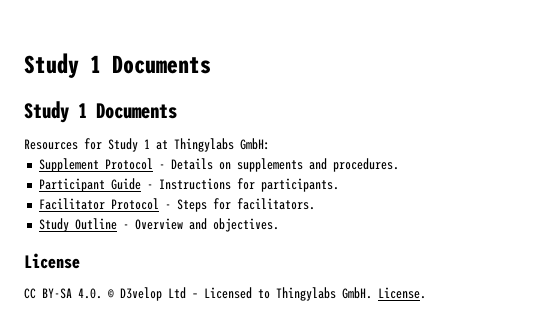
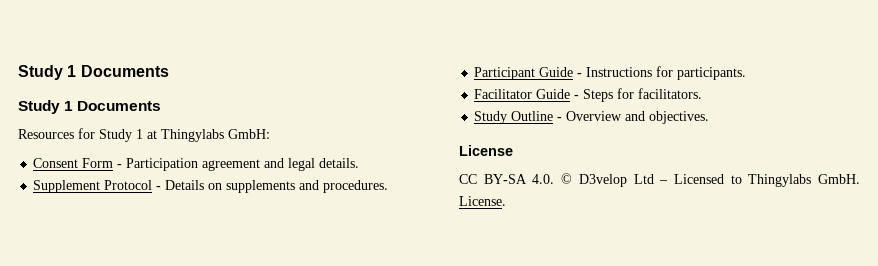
+ Consent Form - Participation agreement and legal details.
- Facilitator Protocol - Steps for facilitators.
+ Facilitator Guide - Steps for facilitators.

